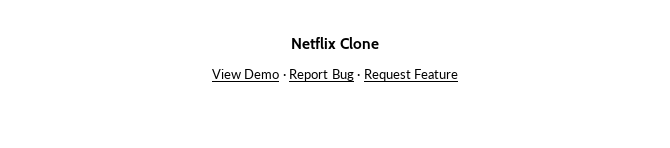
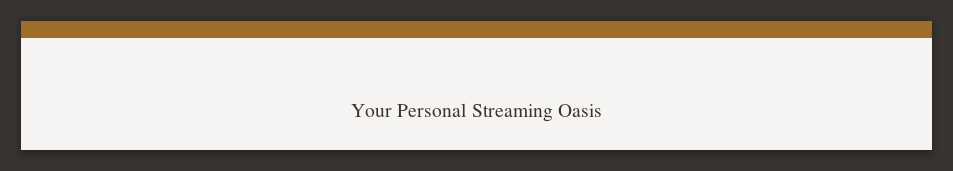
- Netflix Clone
- View Demo · Report Bug · Request Feature
+ Your Personal Streaming Oasis

